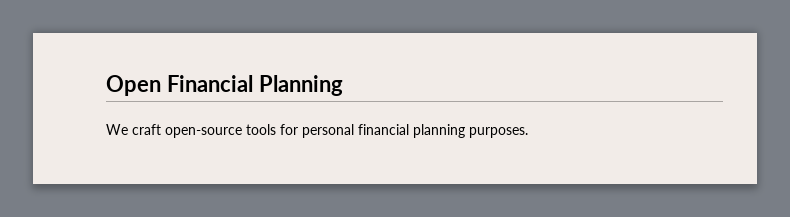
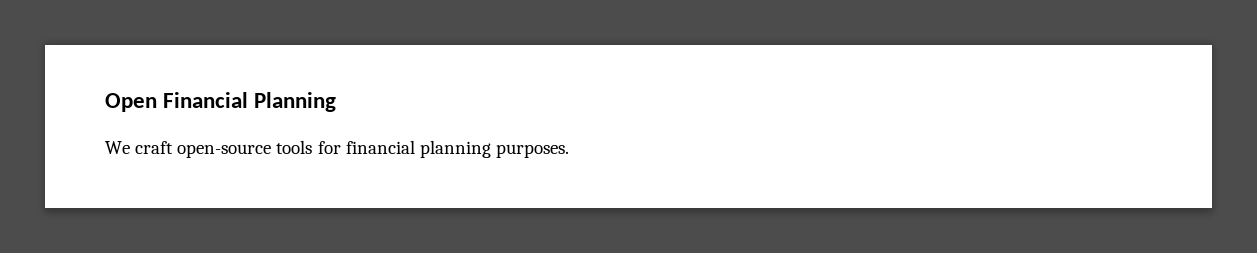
- We craft open-source tools for personal financial planning purposes.
+ We craft open-source tools for financial planning purposes.

